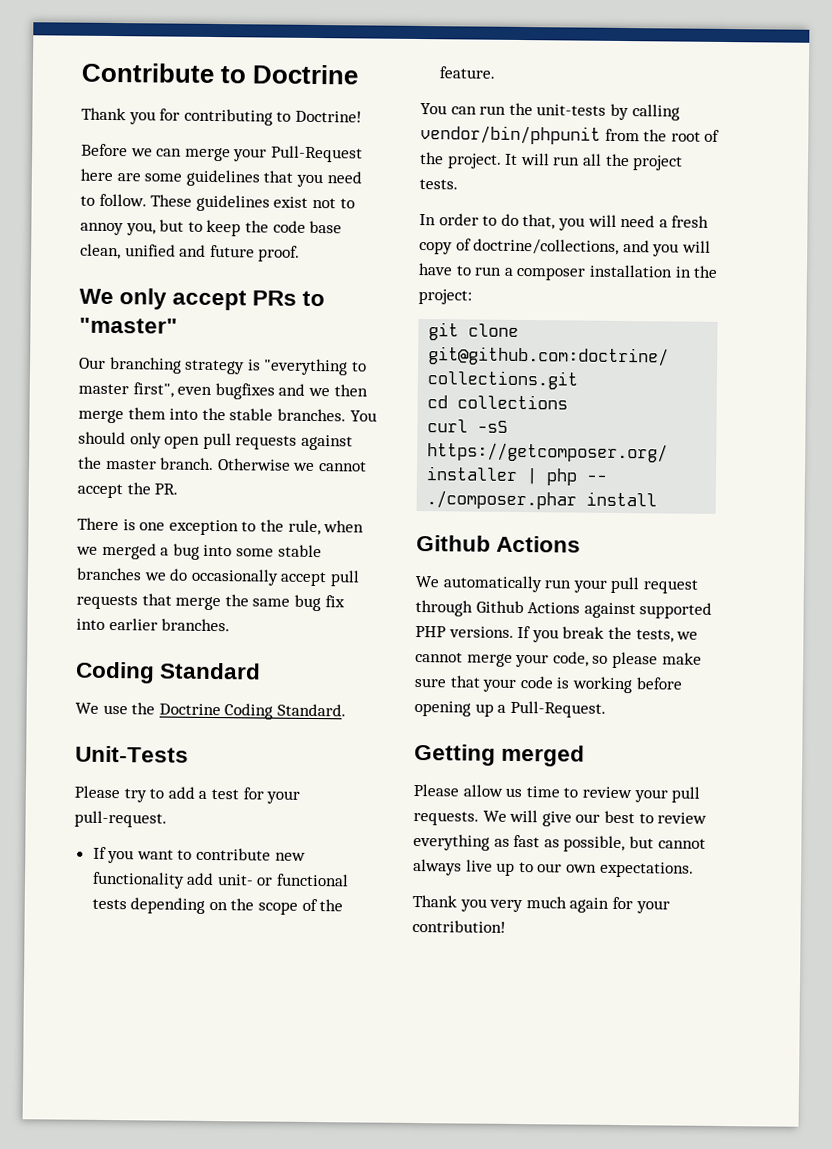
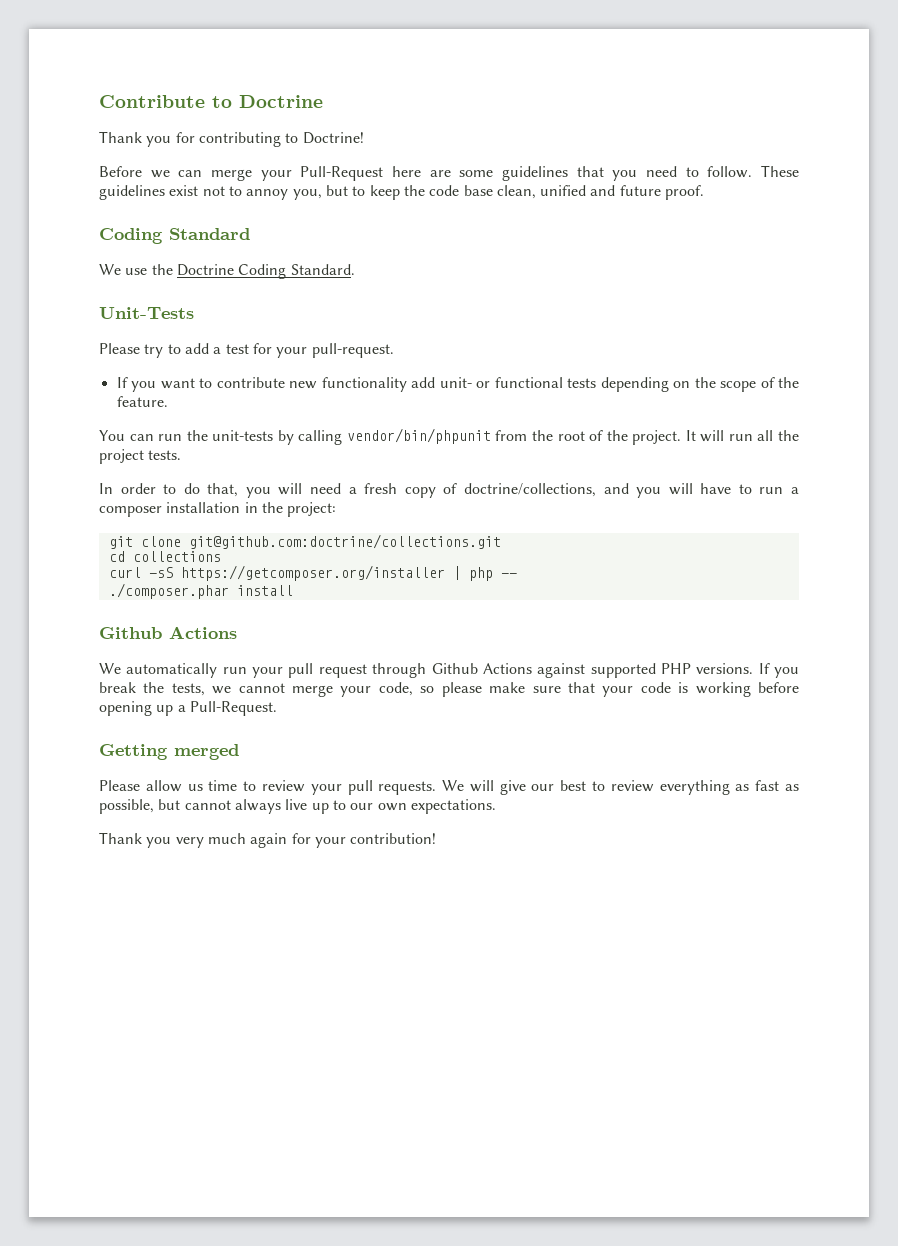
- We only accept PRs to "master"
- Our branching strategy is "everything to master first", even bugfixes and we then merge them into the stable branches. You should only open pull requests against the master branch. Otherwise we cannot accept the PR.
- There is one exception to the rule, when we merged a bug into some stable branches we do occasionally accept pull requests that merge the same bug fix into earlier branches.

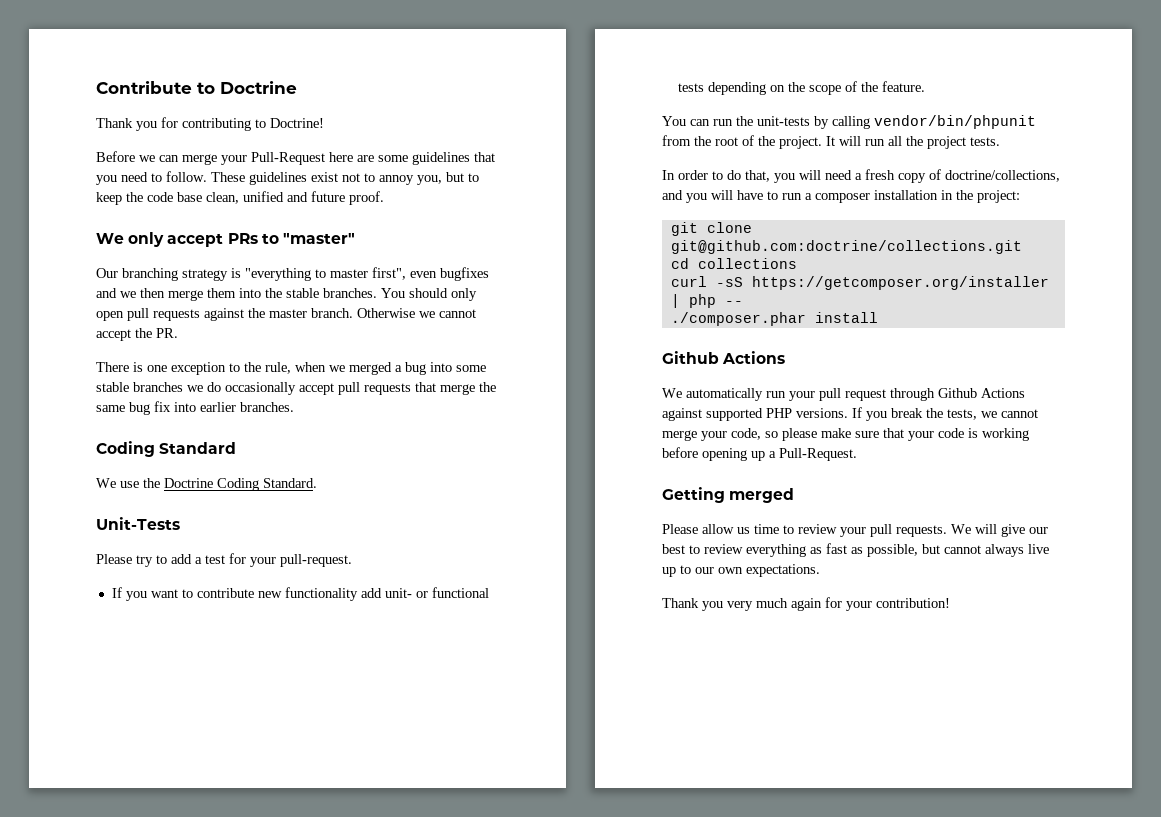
+ We only accept PRs to "master"
+ Our branching strategy is "everything to master first", even bugfixes and we then merge them into the stable branches. You should only open pull requests against the master branch. Otherwise we cannot accept the PR.
+ There is one exception to the rule, when we merged a bug into some stable branches we do occasionally accept pull requests that merge the same bug fix into earlier branches.

